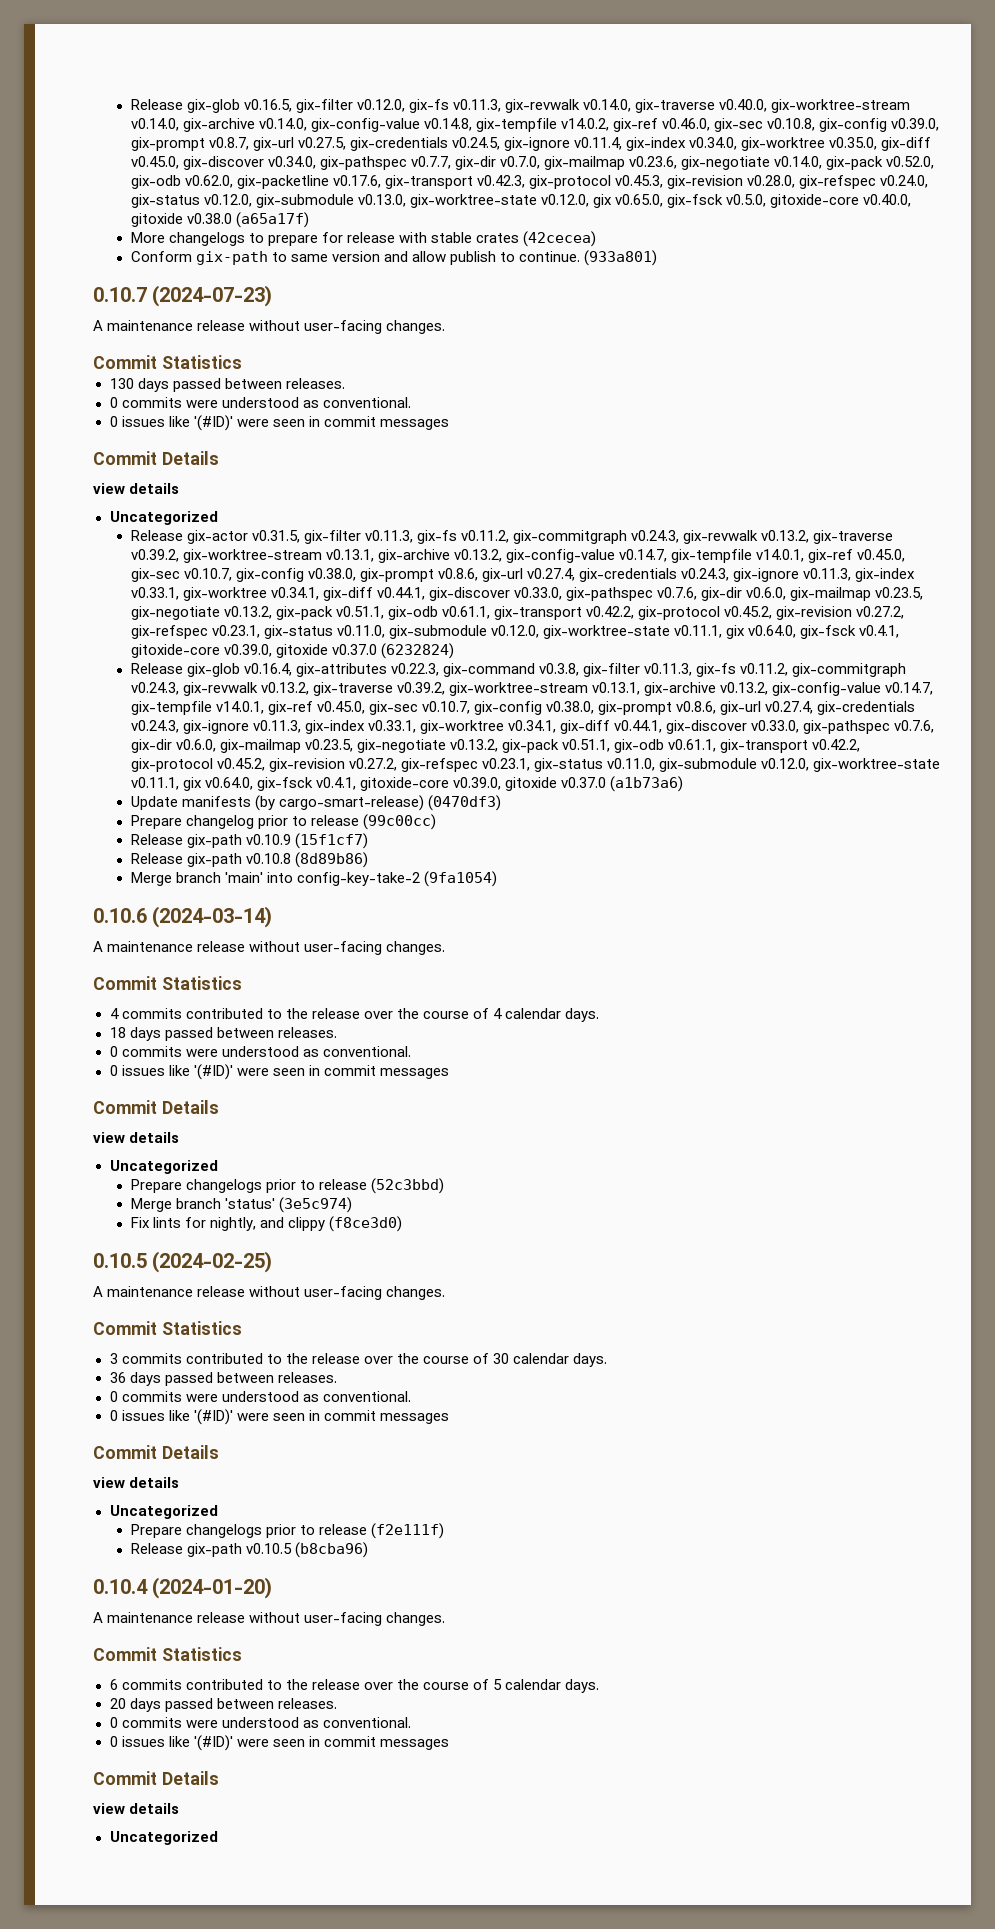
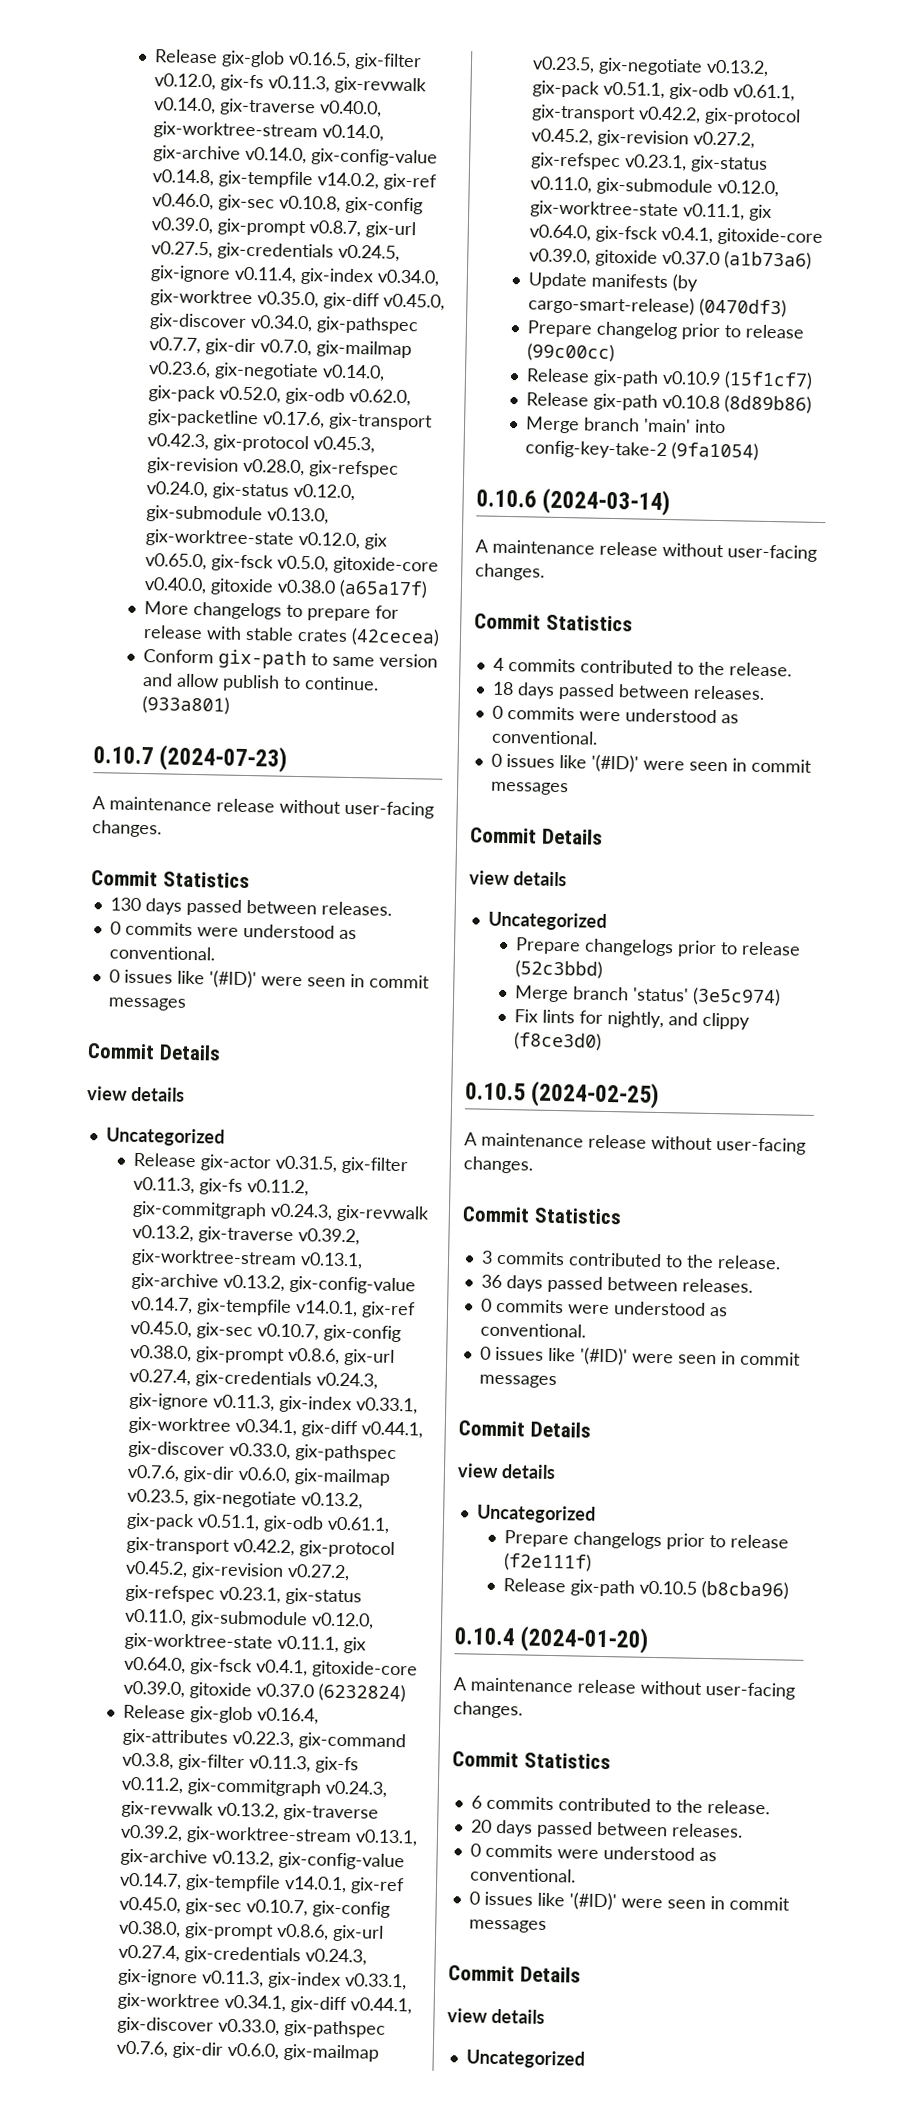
- 4 commits contributed to the release over the course of 4 calendar days.
+ 4 commits contributed to the release.
- 3 commits contributed to the release over the course of 30 calendar days.
+ 3 commits contributed to the release.
- 6 commits contributed to the release over the course of 5 calendar days.
+ 6 commits contributed to the release.

